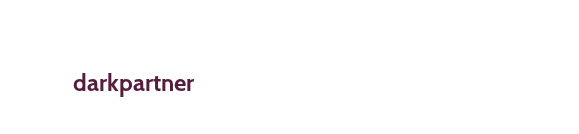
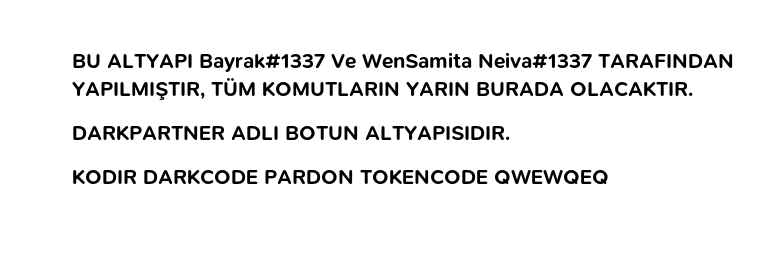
- darkpartner
+ BU ALTYAPI Bayrak#1337 Ve WenSamita Neiva#1337 TARAFINDAN YAPILMIŞTIR, TÜM KOMUTLARIN YARIN BURADA OLACAKTIR.
+ DARKPARTNER ADLI BOTUN ALTYAPISIDIR.
+ KODIR DARKCODE PARDON TOKENCODE QWEWQEQ

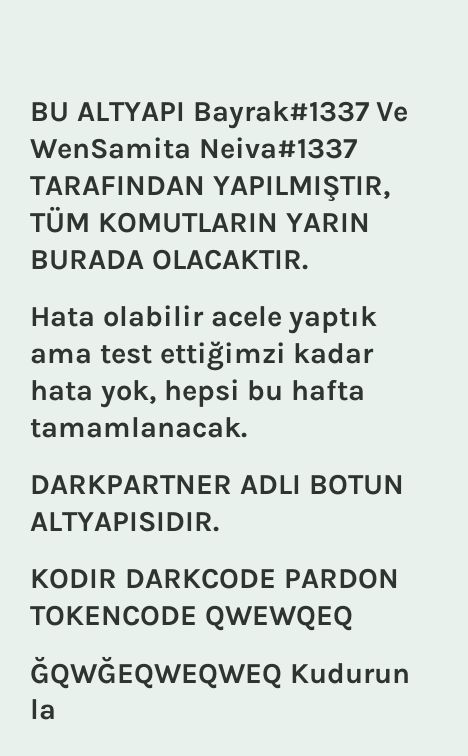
+ Hata olabilir acele yaptık ama test ettiğimzi kadar hata yok, hepsi bu hafta tamamlanacak.
+ ĞQWĞEQWEQWEQ Kudurun la

